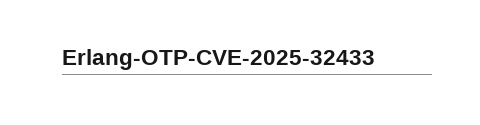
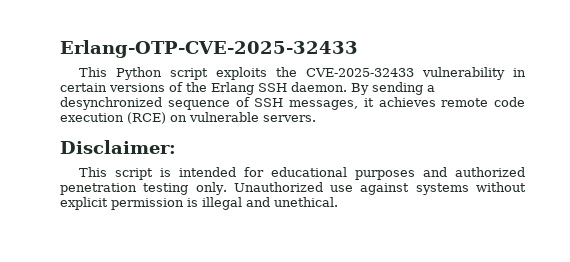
+ This Python script exploits the CVE-2025-32433 vulnerability in certain versions of the Erlang SSH daemon. By sending a desynchronized sequence of SSH messages, it achieves remote code execution (RCE) on vulnerable servers.
+ Disclaimer:
+ This script is intended for educational purposes and authorized penetration testing only. Unauthorized use against systems without explicit permission is illegal and unethical.

